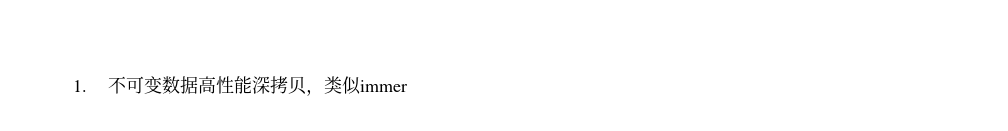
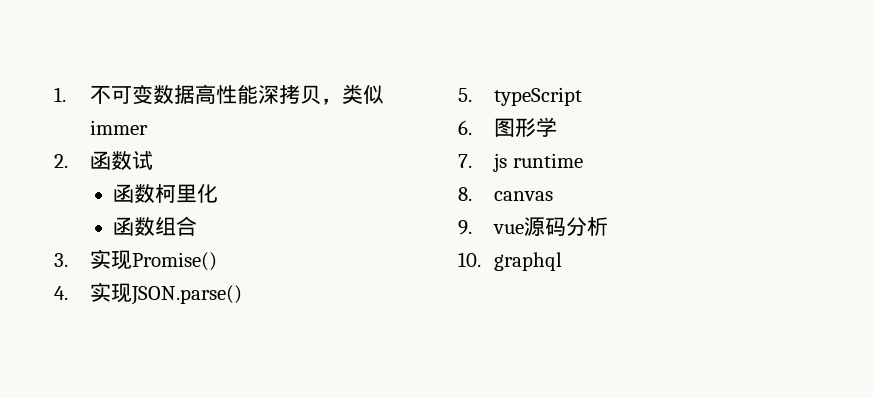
+ 2.函数试
+ 函数柯里化
+ 函数组合
+ 3.实现Promise()
+ 4.实现JSON.parse()
+ 5. typeScript
+ 6.图形学
+ 7. js runtime
+ 8. canvas
+ 9. vue源码分析
+ 10. graphql

